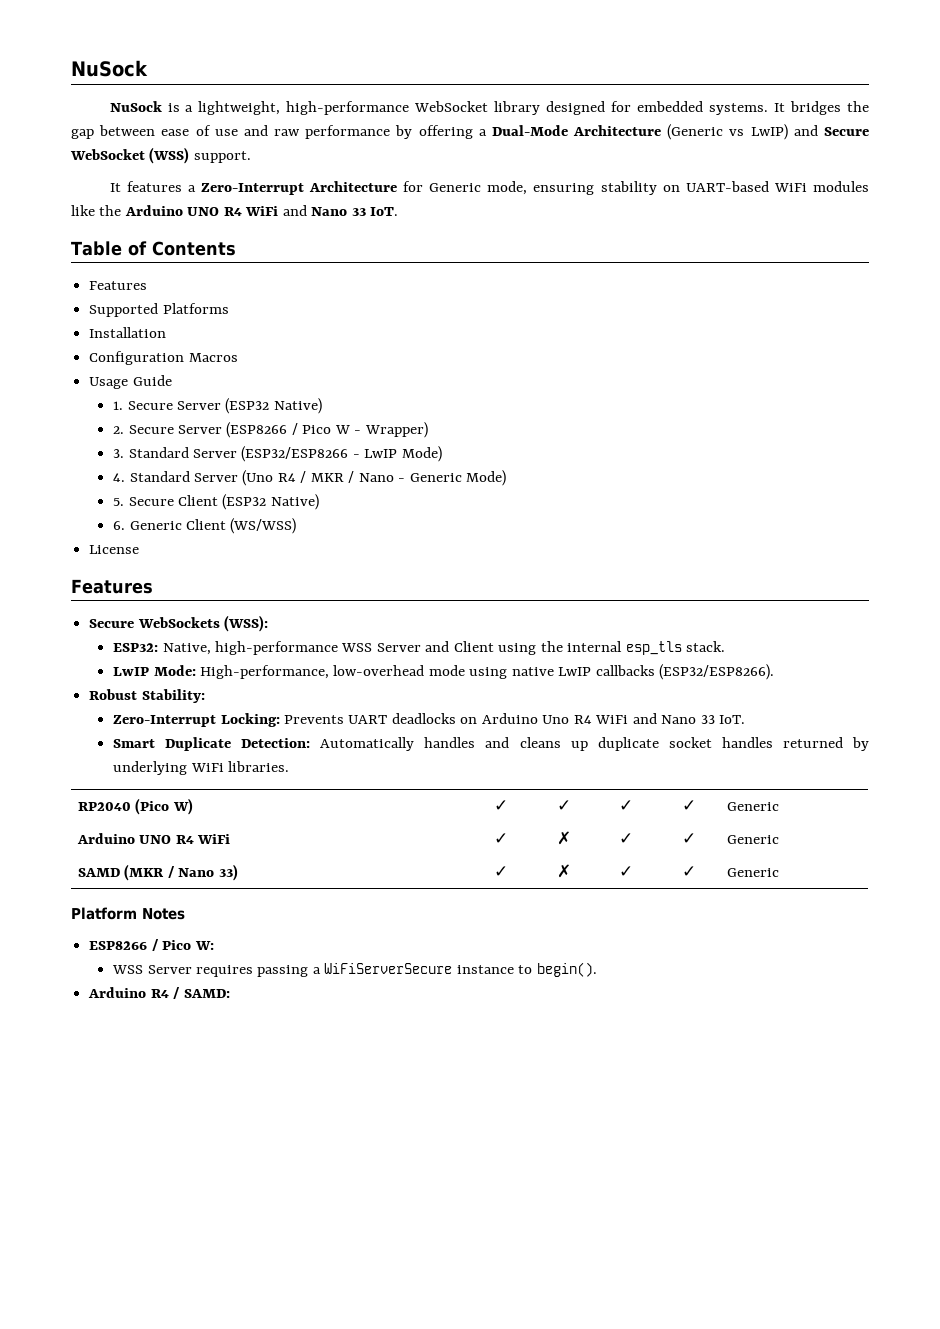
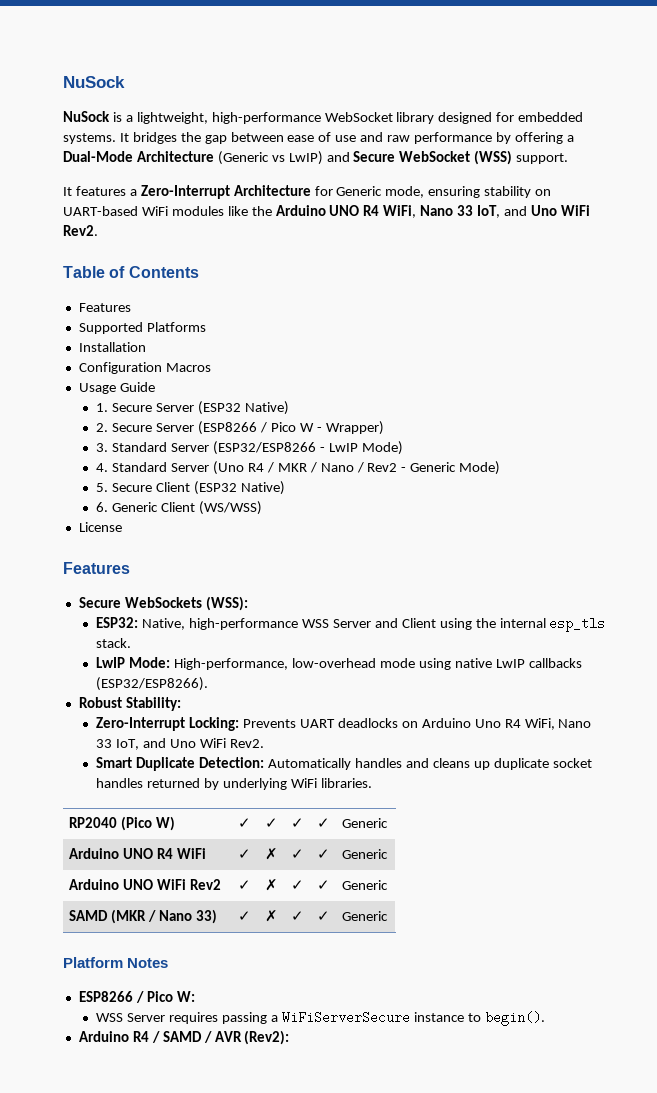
- It features a Zero-Interrupt Architecture for Generic mode, ensuring stability on UART-based WiFi modules like the Arduino UNO R4 WiFi and Nano 33 IoT.
+ It features a Zero-Interrupt Architecture for Generic mode, ensuring stability on UART-based WiFi modules like the Arduino UNO R4 WiFi, Nano 33 IoT, and Uno WiFi Rev2.
- 4. Standard Server (Uno R4 / MKR / Nano - Generic Mode)
+ 4. Standard Server (Uno R4 / MKR / Nano / Rev2 - Generic Mode)
- Zero-Interrupt Locking: Prevents UART deadlocks on Arduino Uno R4 WiFi and Nano 33 IoT.
+ Zero-Interrupt Locking: Prevents UART deadlocks on Arduino Uno R4 WiFi, Nano 33 IoT, and Uno WiFi Rev2.
+ Arduino UNO WiFi Rev2 | ✓ | ✗ | ✓ | ✓ | Generic
- Arduino R4 / SAMD:
+ Arduino R4 / SAMD / AVR (Rev2):

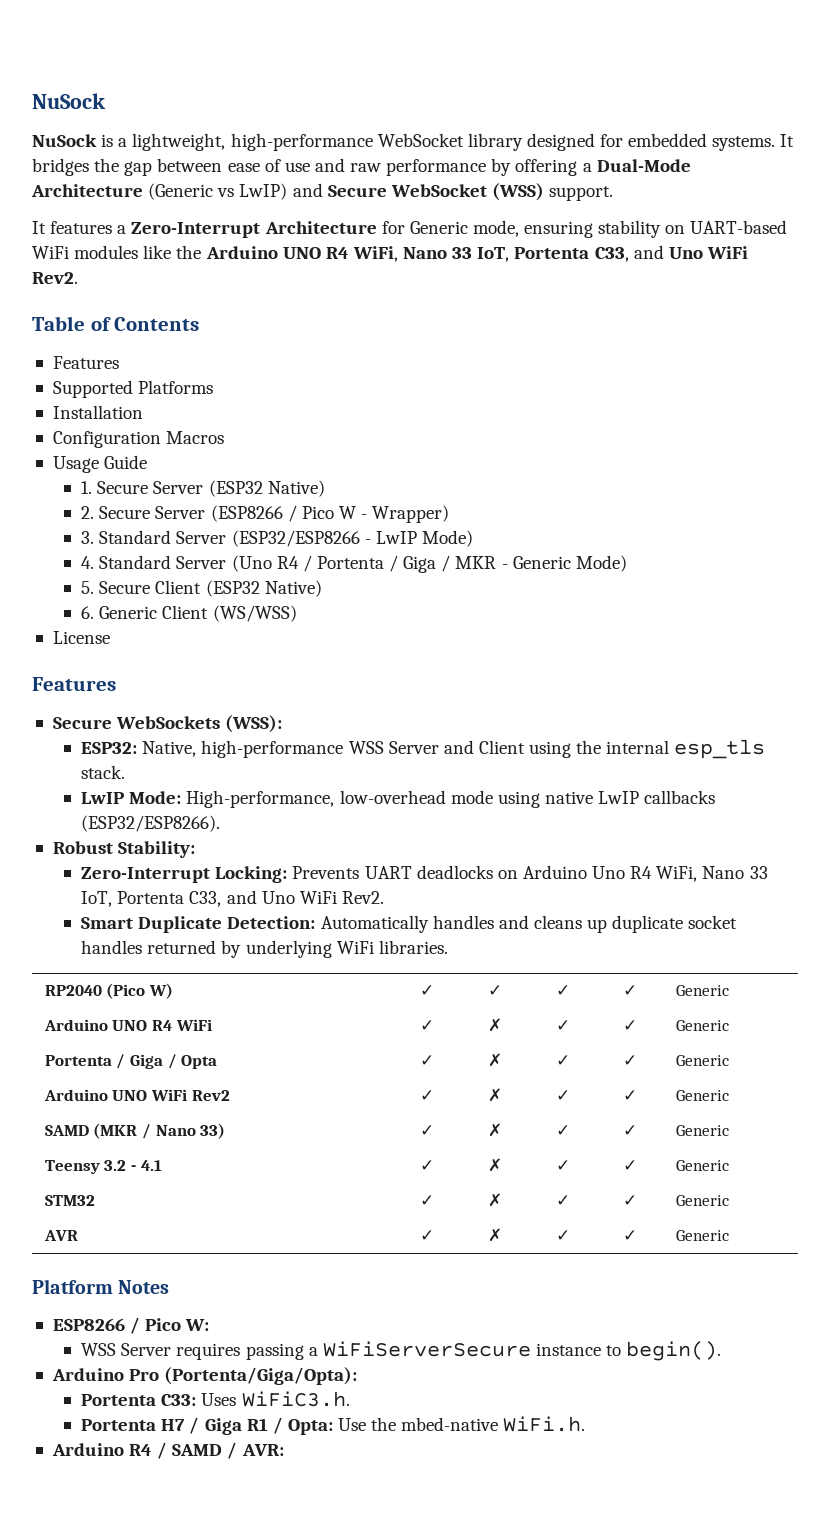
- It features a Zero-Interrupt Architecture for Generic mode, ensuring stability on UART-based WiFi modules like the Arduino UNO R4 WiFi, Nano 33 IoT, and Uno WiFi Rev2.
+ It features a Zero-Interrupt Architecture for Generic mode, ensuring stability on UART-based WiFi modules like the Arduino UNO R4 WiFi, Nano 33 IoT, Portenta C33, and Uno WiFi Rev2.
- 4. Standard Server (Uno R4 / MKR / Nano / Rev2 - Generic Mode)
+ 4. Standard Server (Uno R4 / Portenta / Giga / MKR - Generic Mode)
- Zero-Interrupt Locking: Prevents UART deadlocks on Arduino Uno R4 WiFi, Nano 33 IoT, and Uno WiFi Rev2.
+ Zero-Interrupt Locking: Prevents UART deadlocks on Arduino Uno R4 WiFi, Nano 33 IoT, Portenta C33, and Uno WiFi Rev2.
+ Portenta / Giga / Opta | ✓ | ✗ | ✓ | ✓ | Generic
+ Teensy 3.2 - 4.1 | ✓ | ✗ | ✓ | ✓ | Generic
+ STM32 | ✓ | ✗ | ✓ | ✓ | Generic
+ AVR | ✓ | ✗ | ✓ | ✓ | Generic
+ Arduino Pro (Portenta/Giga/Opta):
+ Portenta C33: Uses WiFiC3.h.
+ Portenta H7 / Giga R1 / Opta: Use the mbed-native WiFi.h.
- Arduino R4 / SAMD / AVR (Rev2):
+ Arduino R4 / SAMD / AVR:

